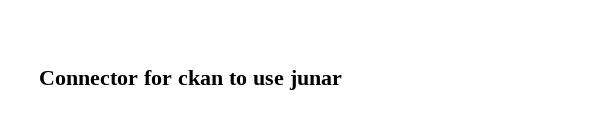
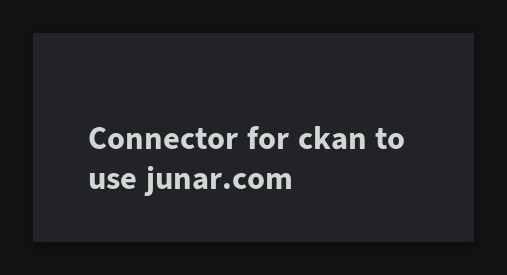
- Connector for ckan to use junar
+ Connector for ckan to use junar.com

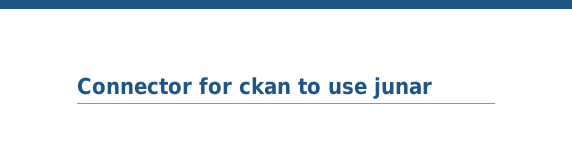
- Connector for ckan to use junar.com
+ Connector for ckan to use junar

